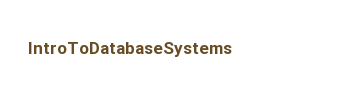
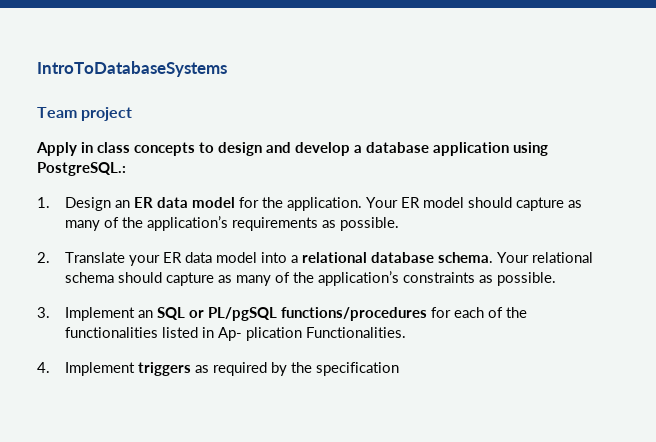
+ Team project
+ Apply in class concepts to design and develop a database application using PostgreSQL.:
+ 1. Design an ER data model for the application. Your ER model should capture as many of the application’s requirements as possible.
+ 2. Translate your ER data model into a relational database schema. Your relational schema should capture as many of the application’s constraints as possible.
+ 3. Implement an SQL or PL/pgSQL functions/procedures for each of the functionalities listed in Ap- plication Functionalities.
+ 4. Implement triggers as required by the specification

